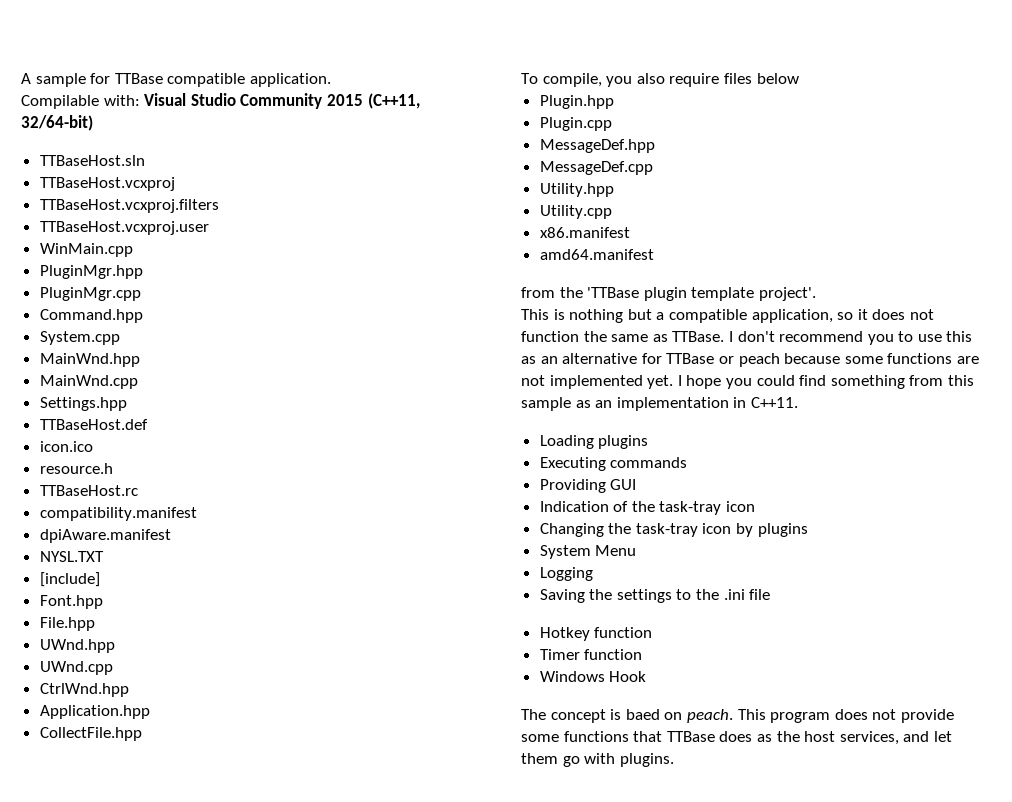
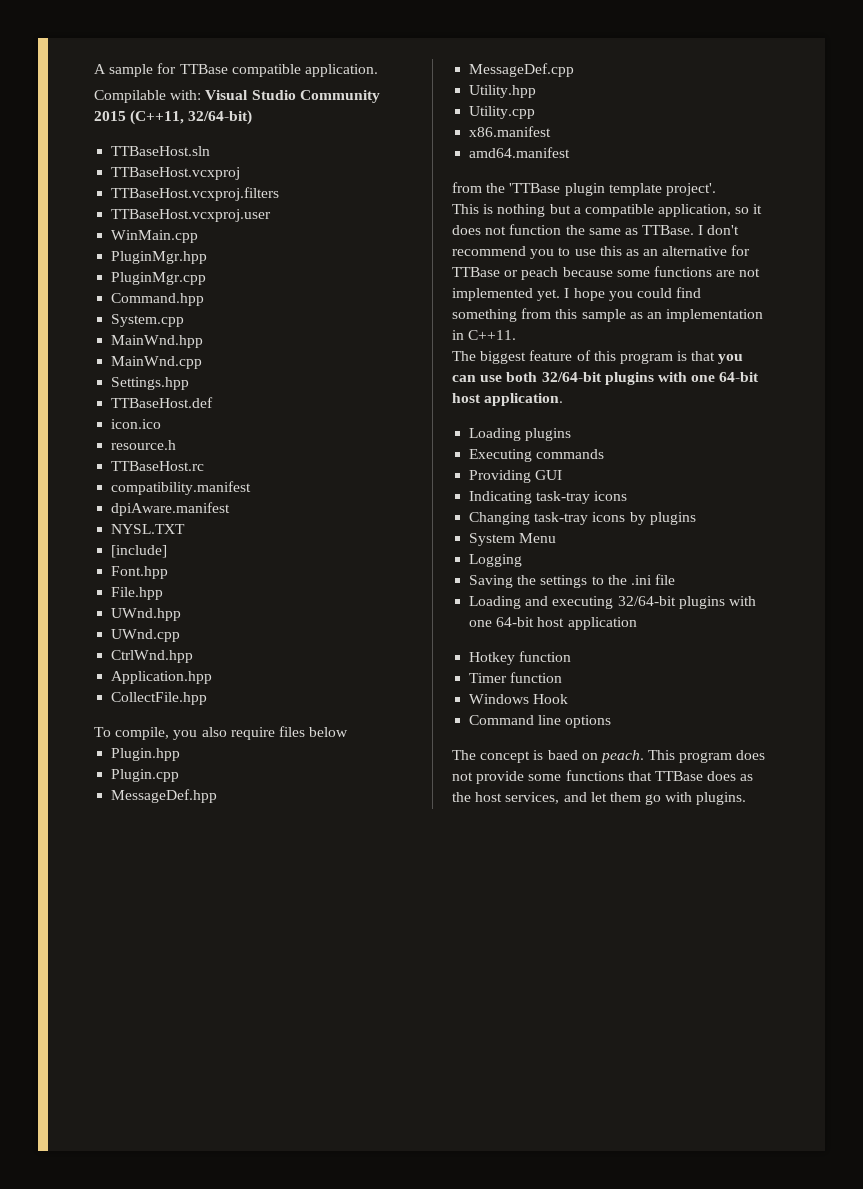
+ The biggest feature of this program is that you can use both 32/64-bit plugins with one 64-bit host application.
- Indication of the task-tray icon
- Changing the task-tray icon by plugins
+ Indicating task-tray icons
+ Changing task-tray icons by plugins
+ Loading and executing 32/64-bit plugins with one 64-bit host application
+ Command line options

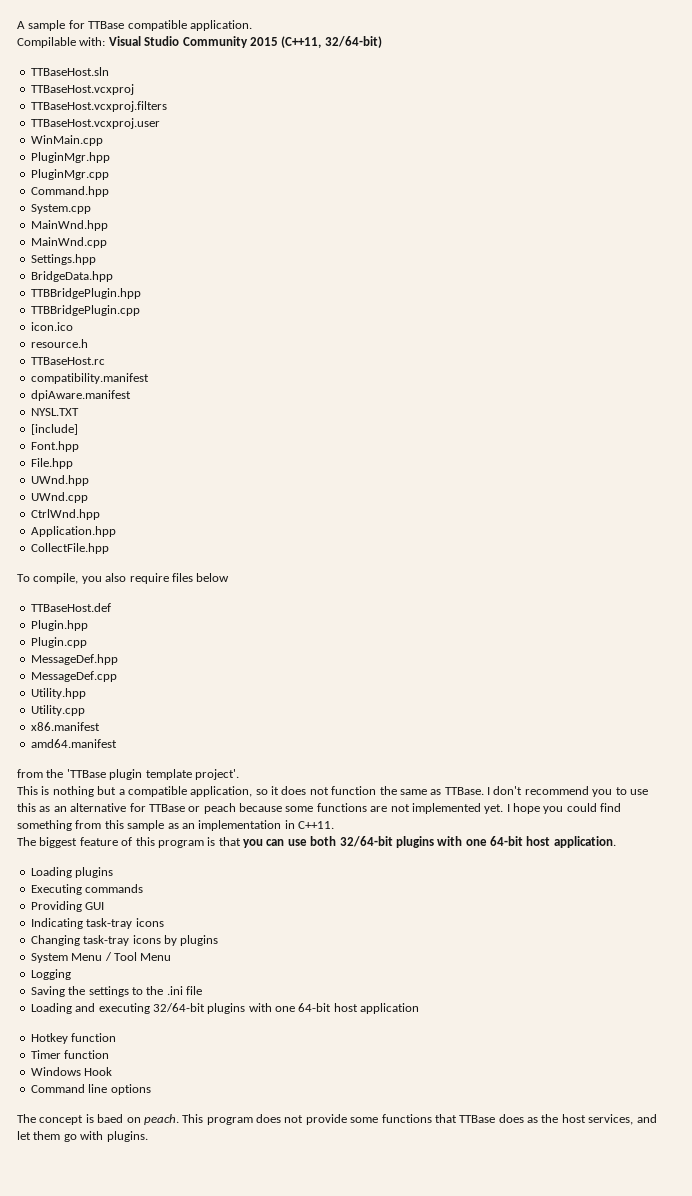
- TTBaseHost.def
+ BridgeData.hpp
+ TTBBridgePlugin.hpp
+ TTBBridgePlugin.cpp
+ TTBaseHost.def
- System Menu
+ System Menu / Tool Menu

